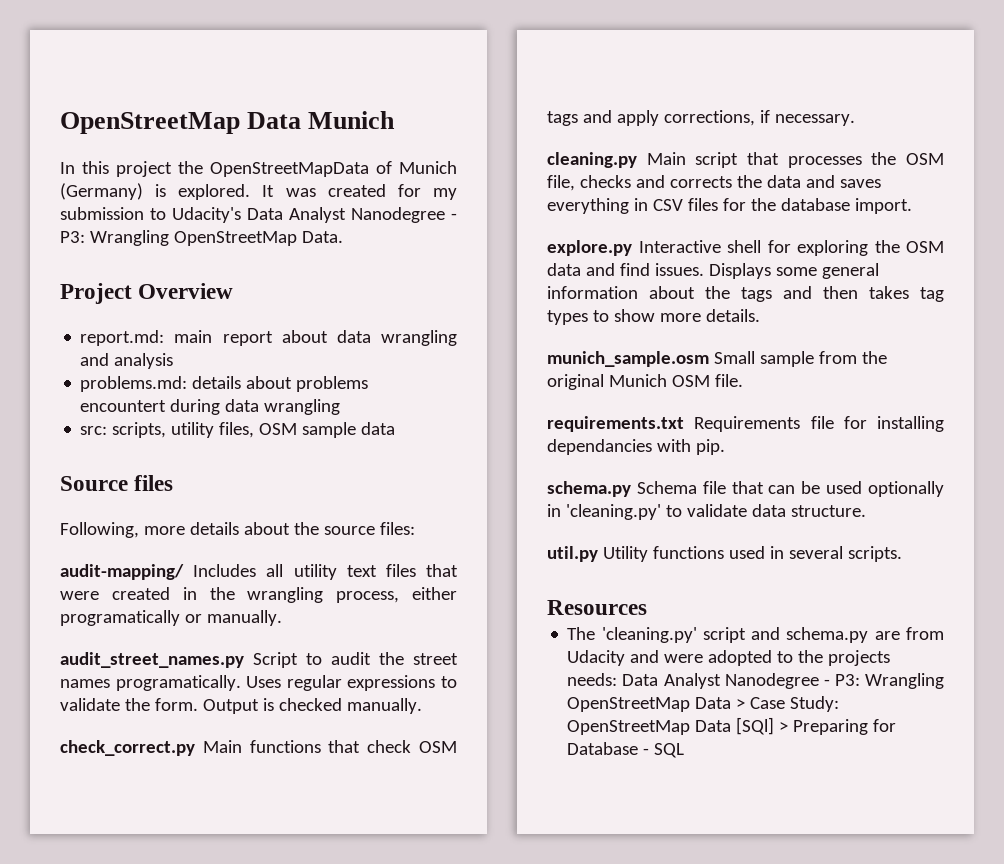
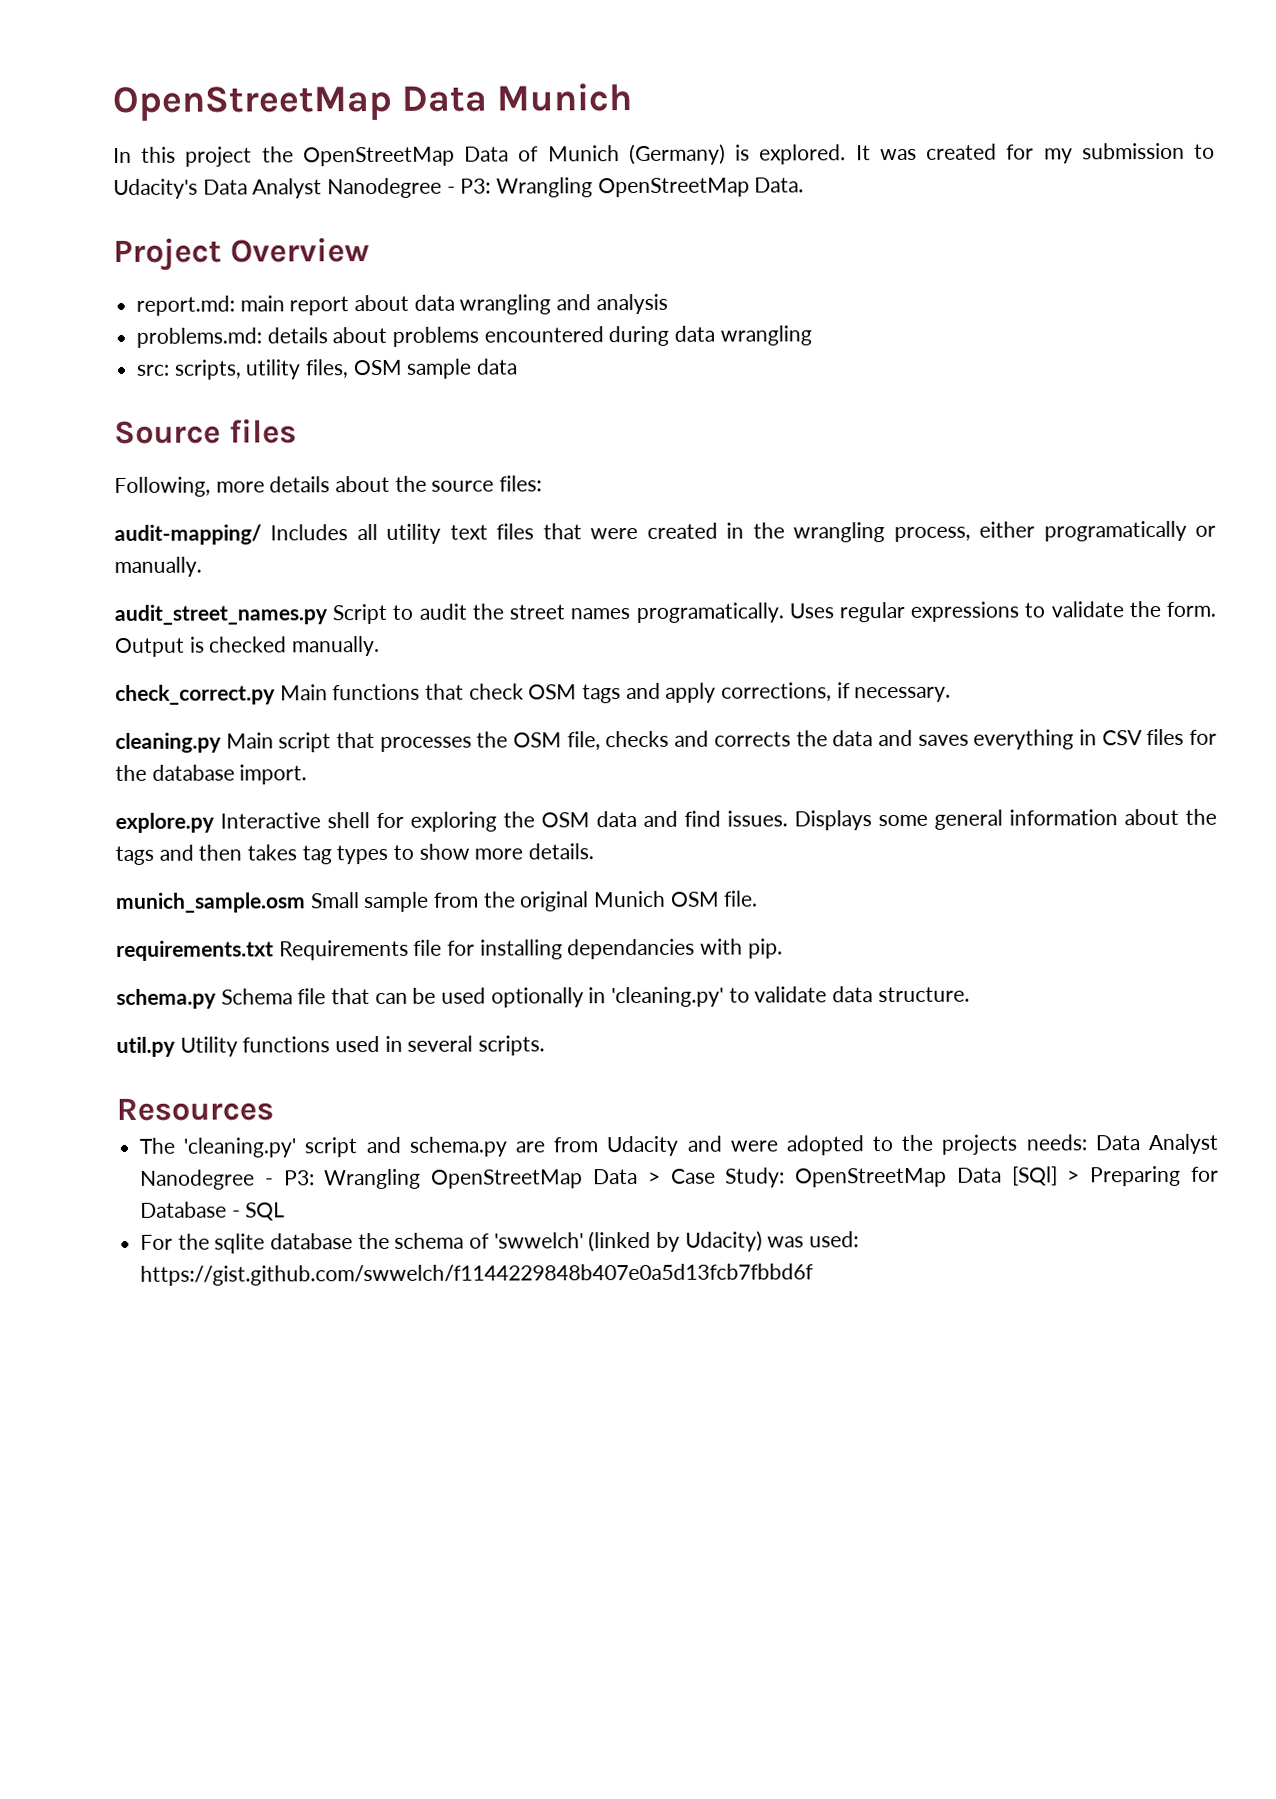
- In this project the OpenStreetMapData of Munich (Germany) is explored.
+ In this project the OpenStreetMap Data of Munich (Germany) is explored.
- problems.md: details about problems encountert during data wrangling
+ problems.md: details about problems encountered during data wrangling
+ For the sqlite database the schema of 'swwelch' (linked by Udacity) was used: https://gist.github.com/swwelch/f1144229848b407e0a5d13fcb7fbbd6f

